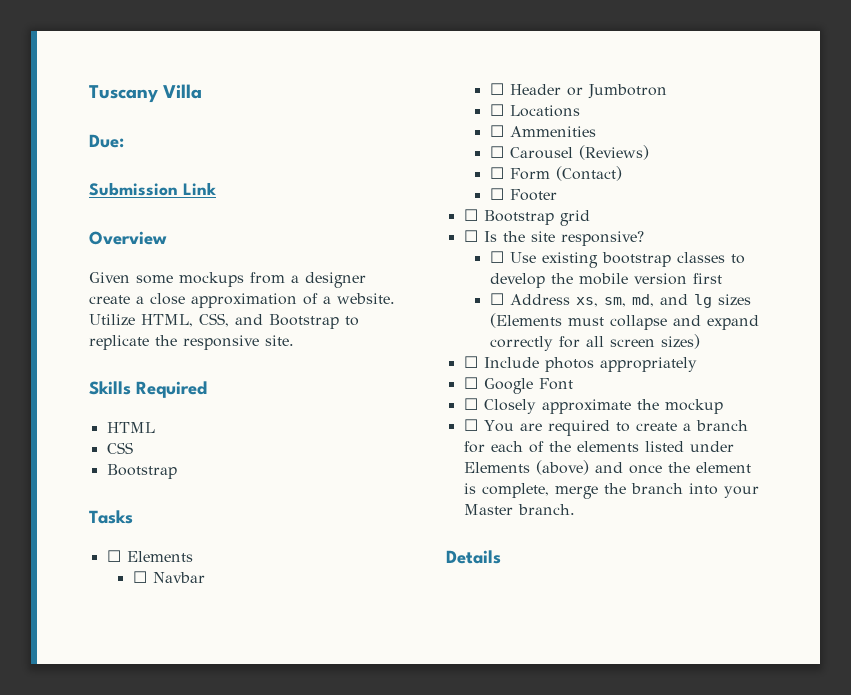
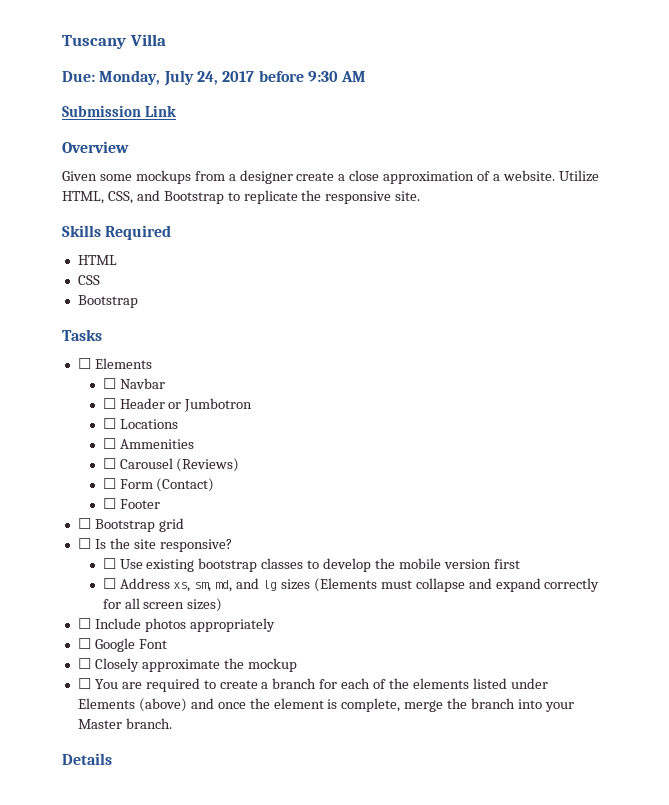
- Due:
+ Due: Monday, July 24, 2017 before 9:30 AM

